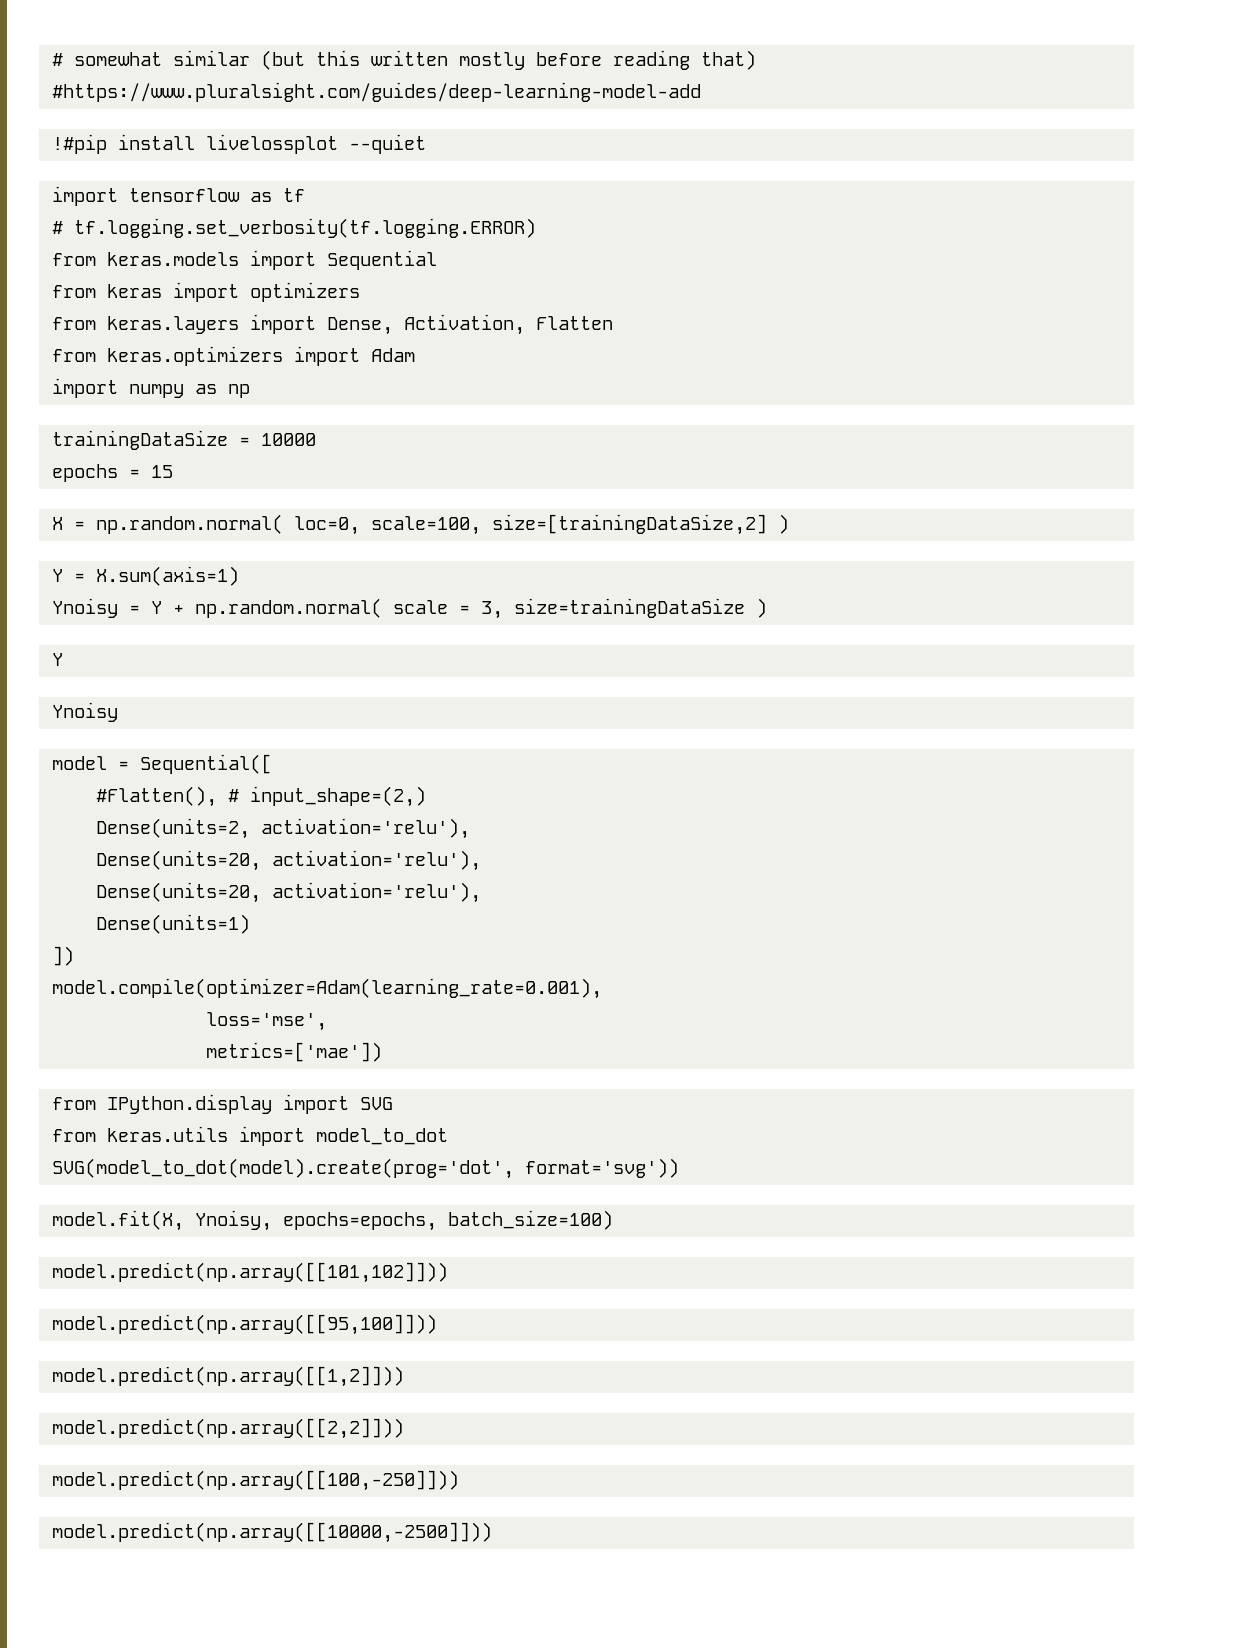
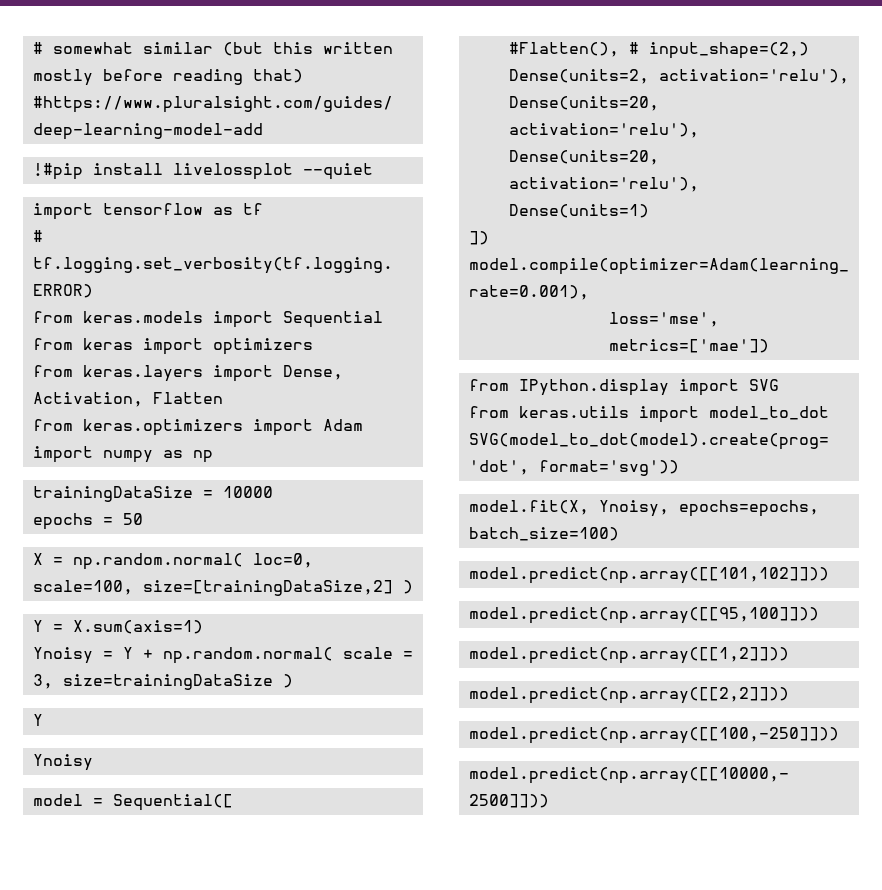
- epochs = 15
+ epochs = 50

